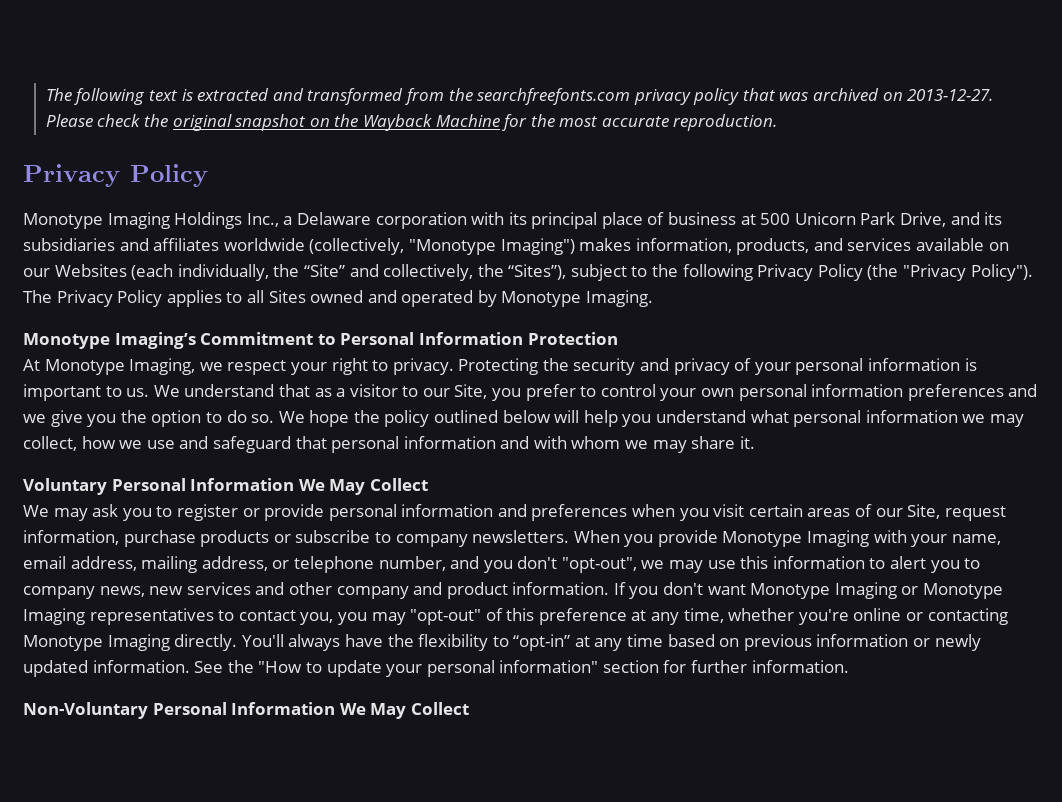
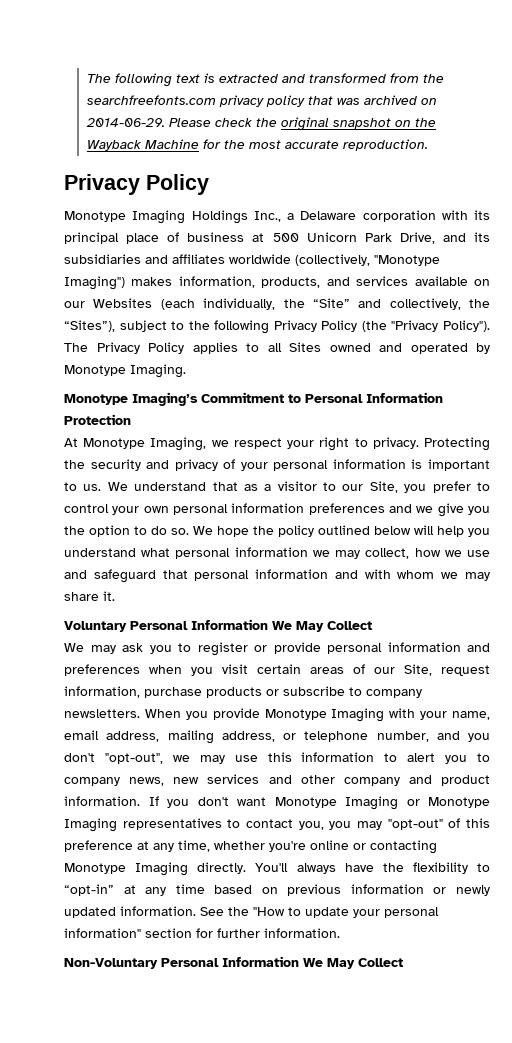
- The following text is extracted and transformed from the searchfreefonts.com privacy policy that was archived on 2013-12-27.
+ The following text is extracted and transformed from the searchfreefonts.com privacy policy that was archived on 2014-06-29.

